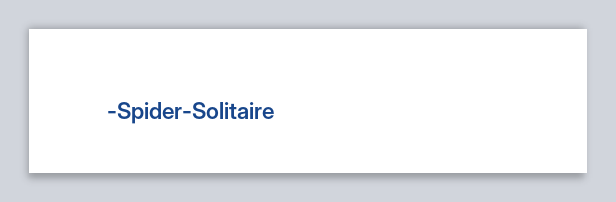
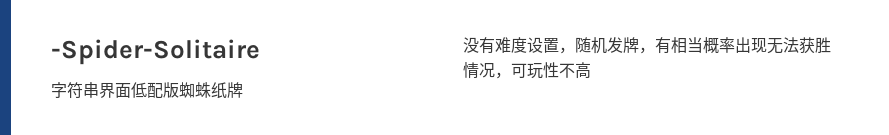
+ 字符串界面低配版蜘蛛纸牌
+ 没有难度设置，随机发牌，有相当概率出现无法获胜情况，可玩性不高

